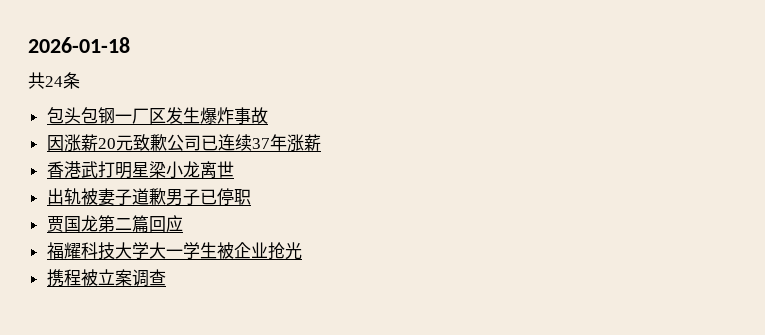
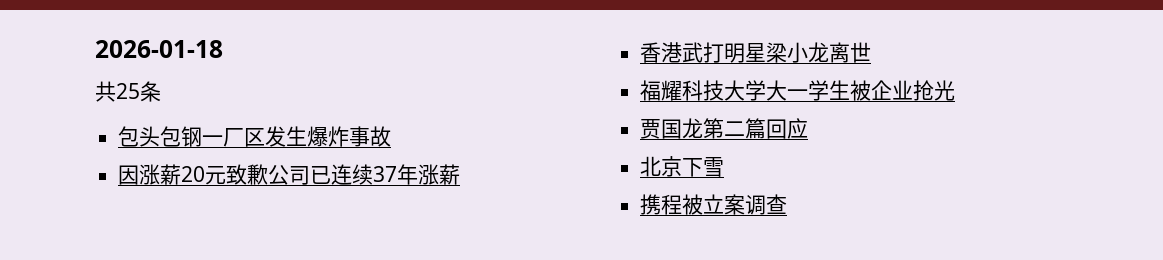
- 共24条
+ 共25条
- 出轨被妻子道歉男子已停职
- 贾国龙第二篇回应
+ 贾国龙第二篇回应
+ 北京下雪

